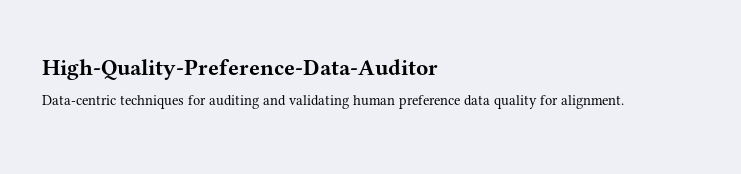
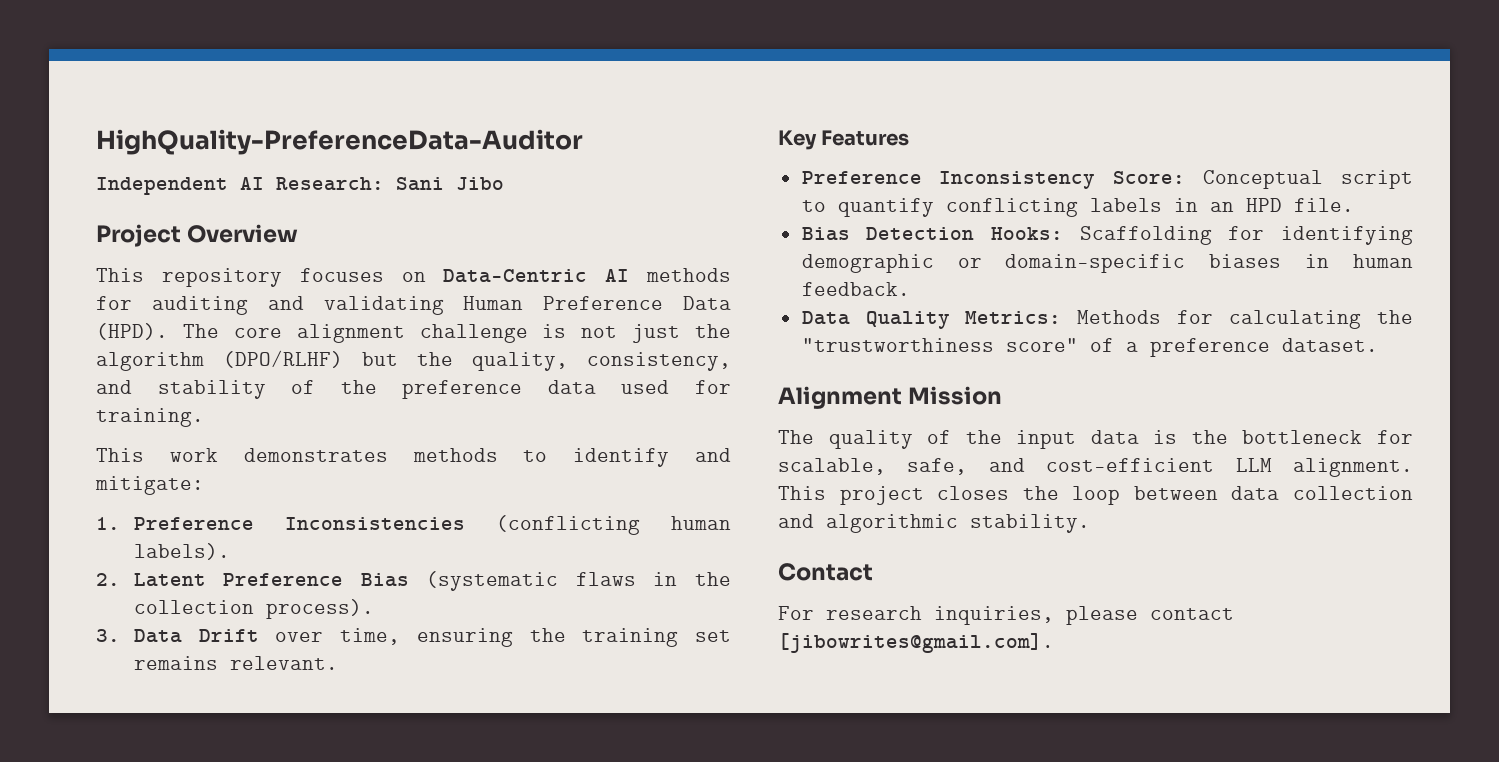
- High-Quality-Preference-Data-Auditor
- Data-centric techniques for auditing and validating human preference data quality for alignment.
+ HighQuality-PreferenceData-Auditor
+ Independent AI Research: Sani Jibo
+ Project Overview
+ This repository focuses on Data-Centric AI methods for auditing and validating Human Preference Data (HPD). The core alignment challenge is not just the algorithm (DPO/RLHF) but the quality, consistency, and stability of the preference data used for training.
+ This work demonstrates methods to identify and mitigate:
+ 1. Preference Inconsistencies (conflicting human labels).
+ 2. Latent Preference Bias (systematic flaws in the collection process).
+ 3. Data Drift over time, ensuring the training set remains relevant.
+ Key Features
+ Preference Inconsistency Score: Conceptual script to quantify conflicting labels in an HPD file.
+ Bias Detection Hooks: Scaffolding for identifying demographic or domain-specific biases in human feedback.
+ Data Quality Metrics: Methods for calculating the "trustworthiness score" of a preference dataset.
+ Alignment Mission
+ The quality of the input data is the bottleneck for scalable, safe, and cost-efficient LLM alignment. This project closes the loop between data collection and algorithmic stability.
+ Contact
+ For research inquiries, please contact [jibowrites@gmail.com].

